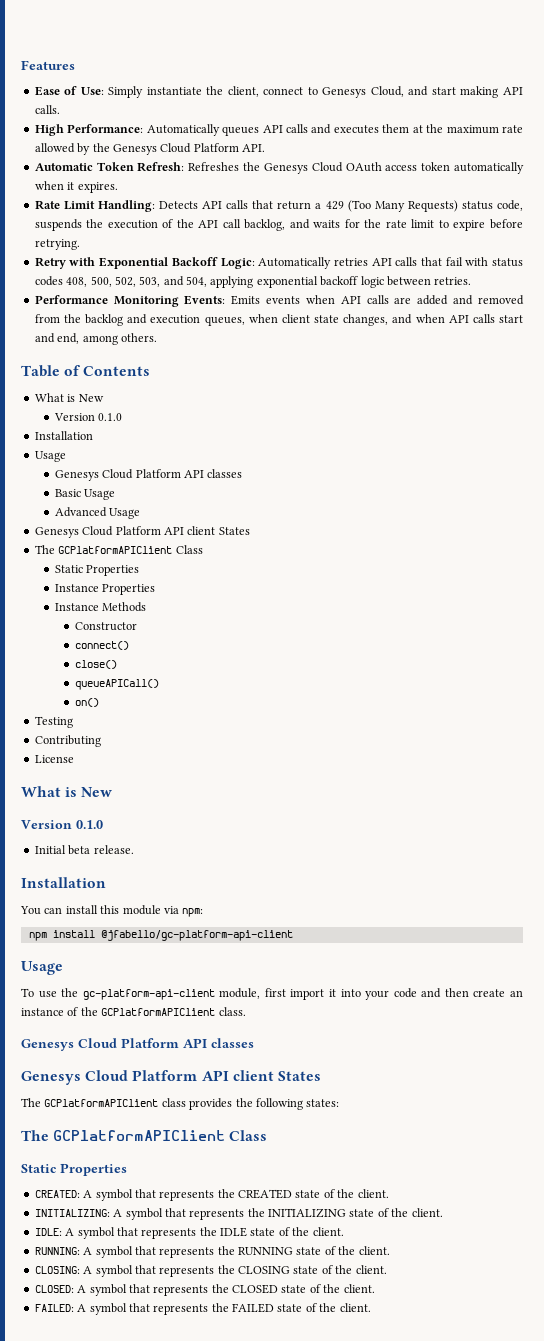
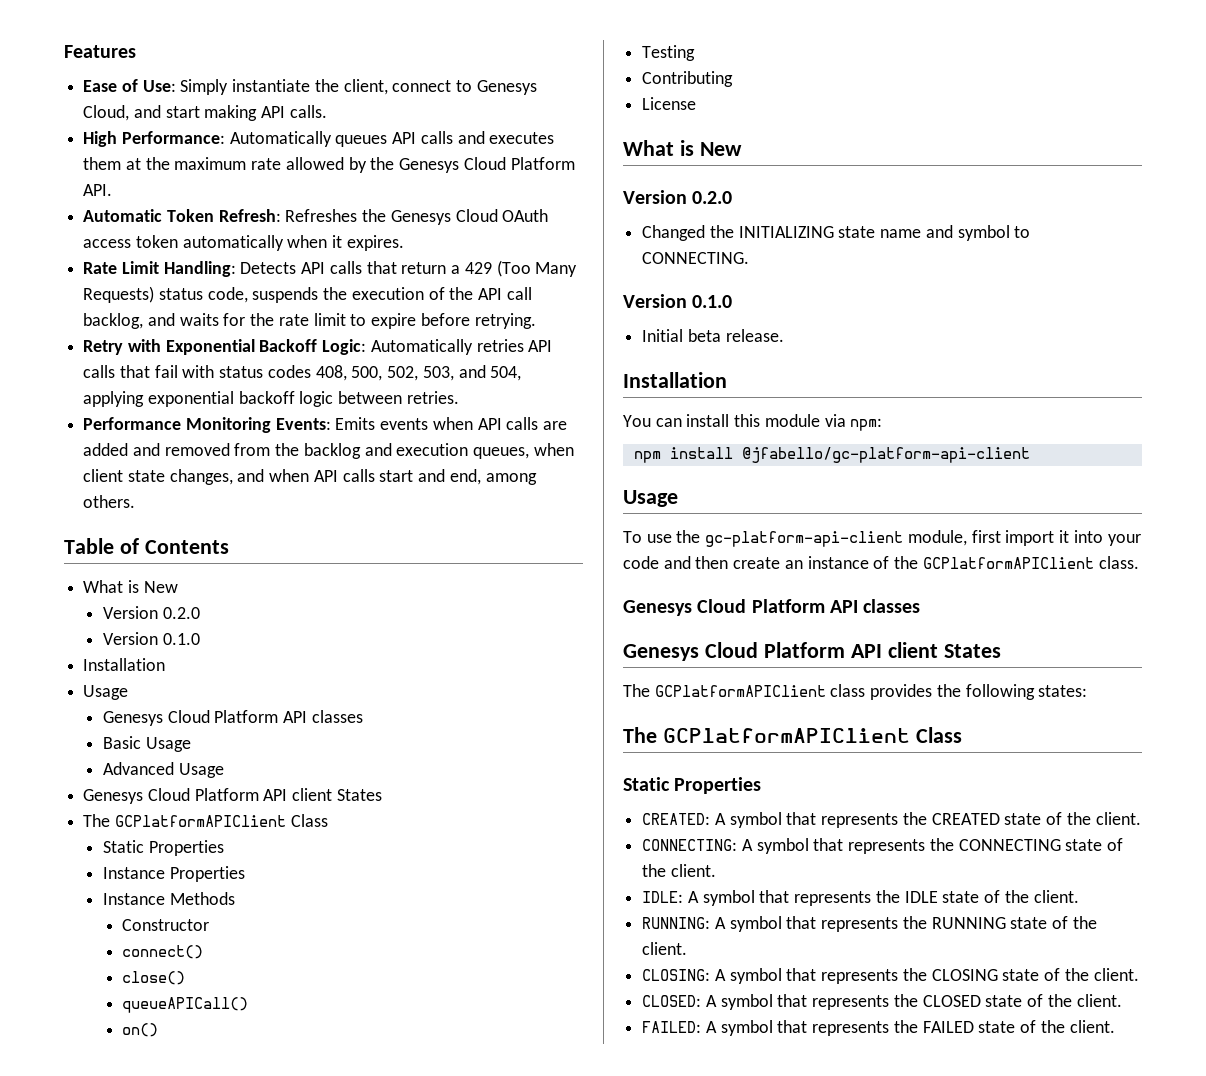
  Table of Contents
  What is New
+ Version 0.2.0
  License
  What is New
+ Version 0.2.0
+ Changed the INITIALIZING state name and symbol to CONNECTING.
- INITIALIZING: A symbol that represents the INITIALIZING state of the client.
+ CONNECTING: A symbol that represents the CONNECTING state of the client.

